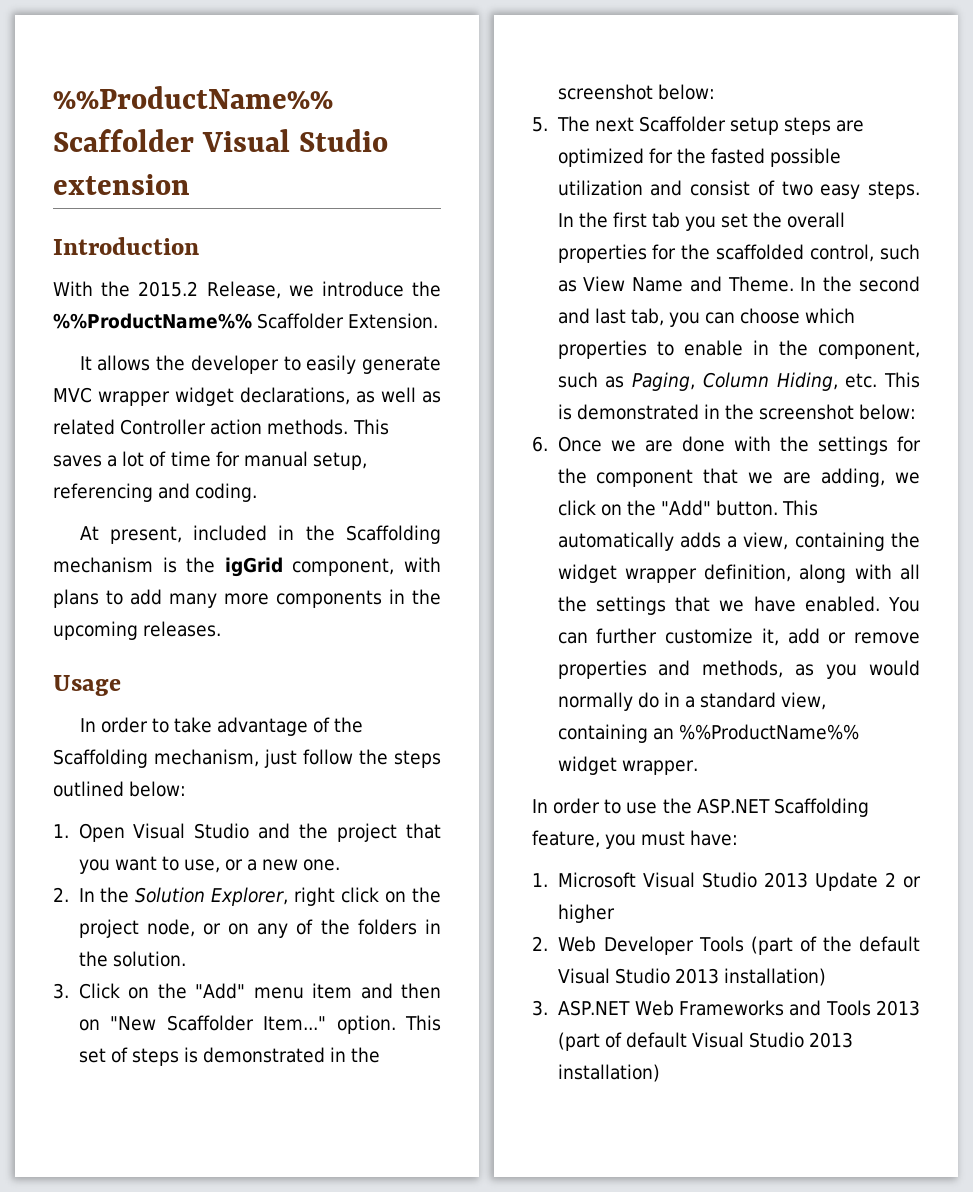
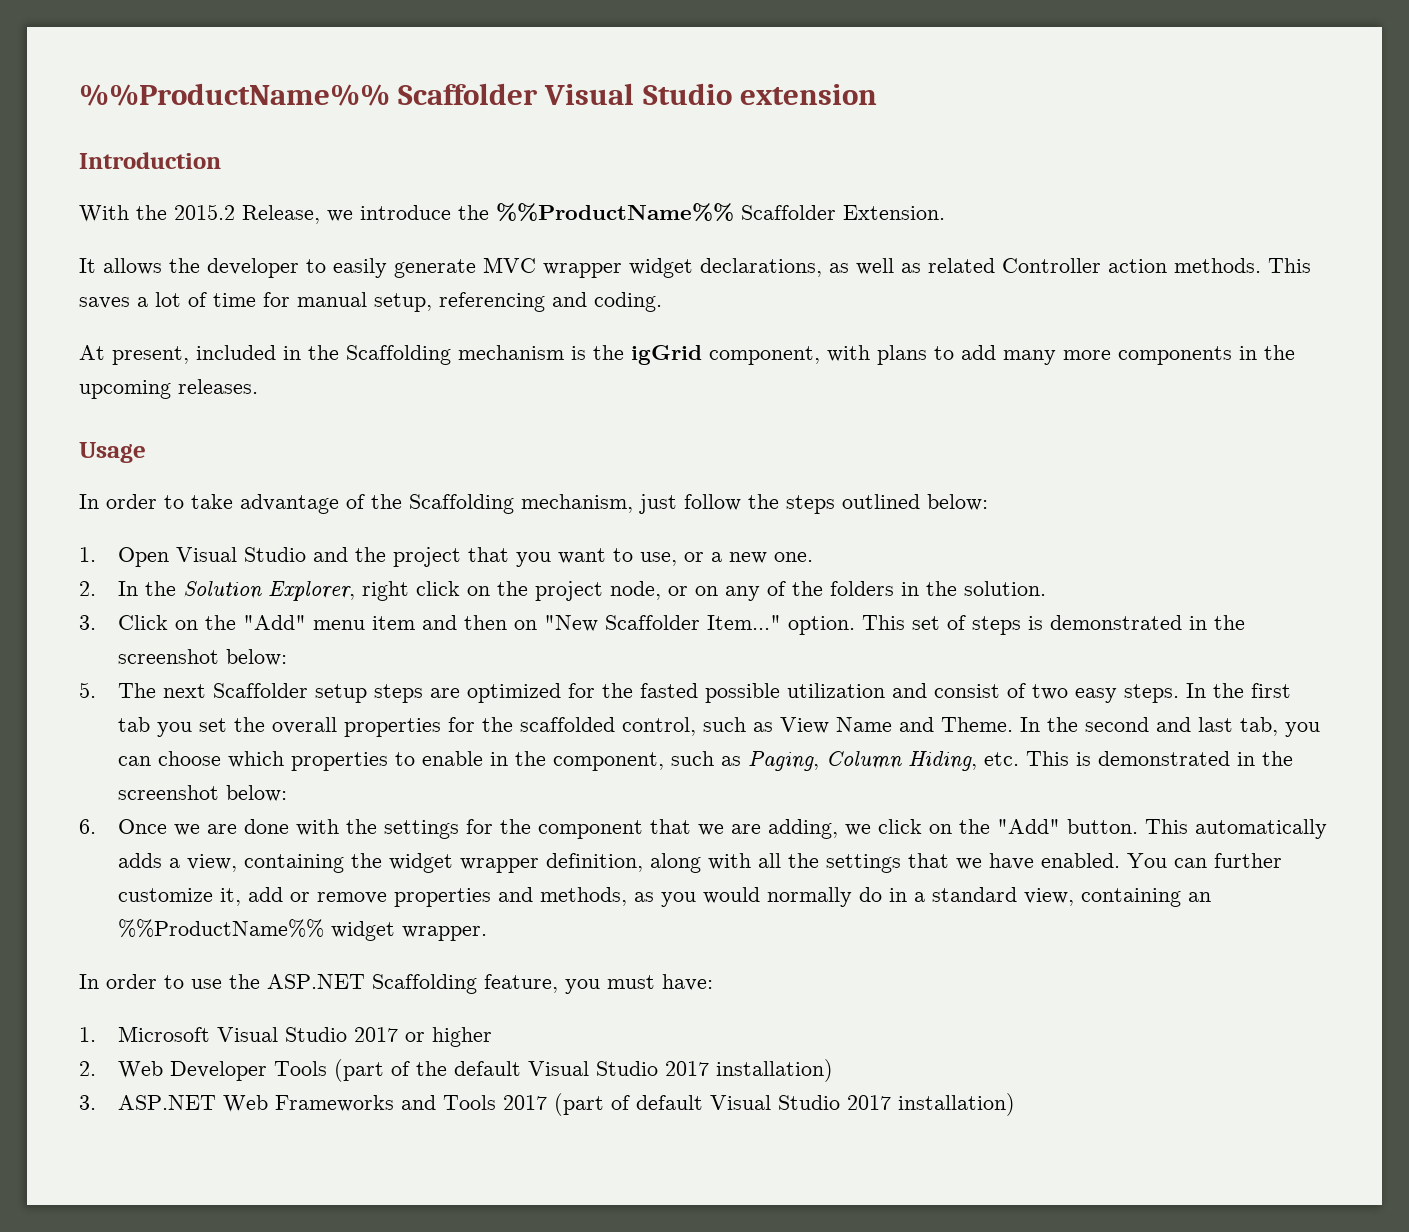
- 1. Microsoft Visual Studio 2013 Update 2 or higher
+ 1. Microsoft Visual Studio 2017 or higher
- 2. Web Developer Tools (part of the default Visual Studio 2013 installation)
+ 2. Web Developer Tools (part of the default Visual Studio 2017 installation)
- 3. ASP.NET Web Frameworks and Tools 2013 (part of default Visual Studio 2013 installation)
+ 3. ASP.NET Web Frameworks and Tools 2017 (part of default Visual Studio 2017 installation)

